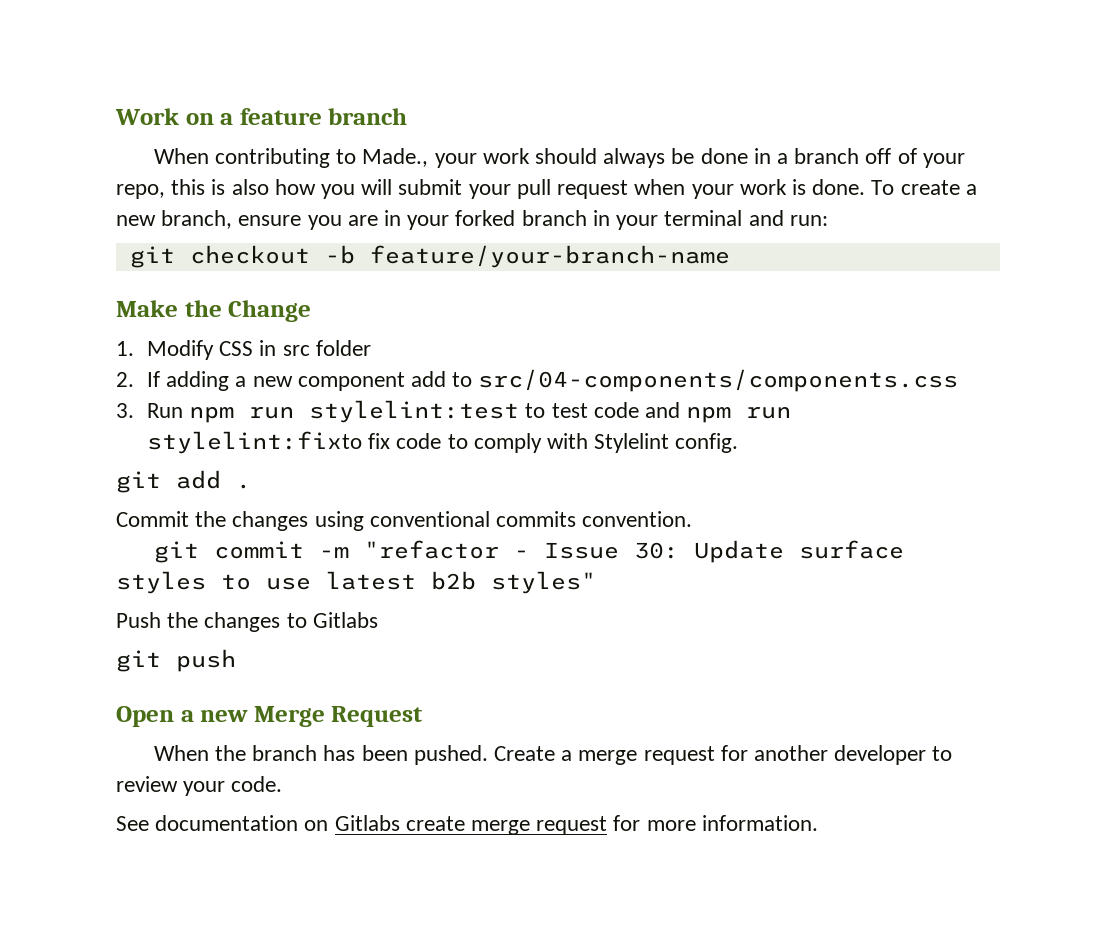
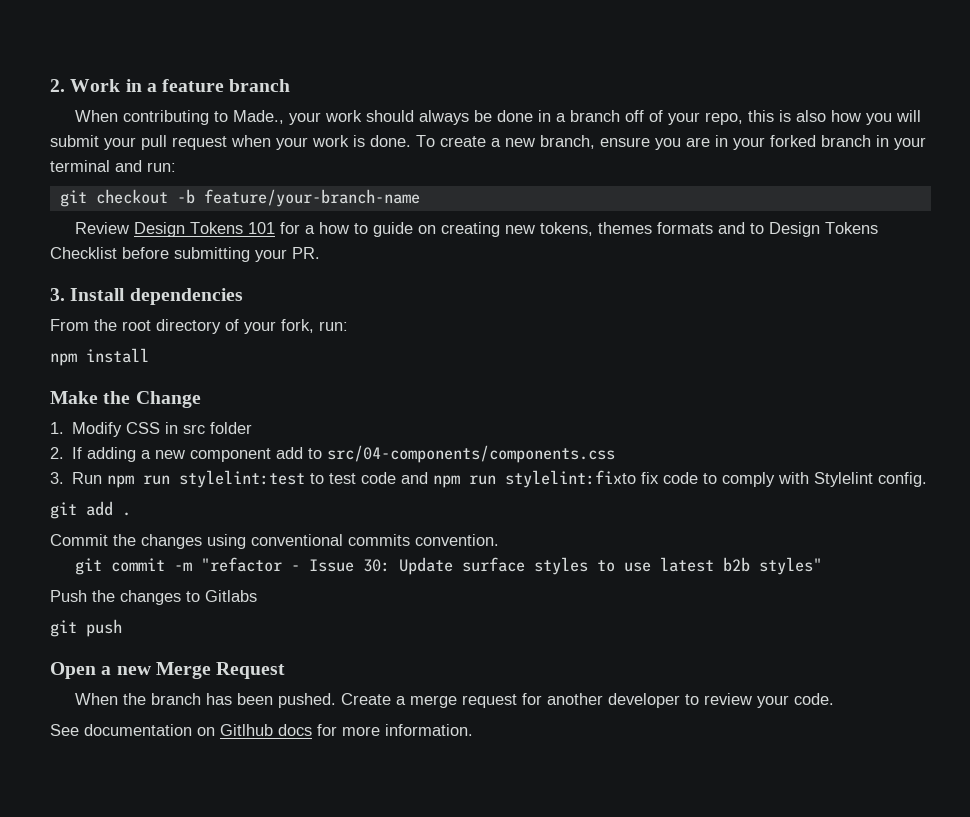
- Work on a feature branch
+ 2. Work in a feature branch
+ Review Design Tokens 101 for a how to guide on creating new tokens, themes formats and to Design Tokens Checklist before submitting your PR.
+ 3. Install dependencies
+ From the root directory of your fork, run:
+ npm install
- See documentation on Gitlabs create merge request for more information.
+ See documentation on Gitlhub docs for more information.

